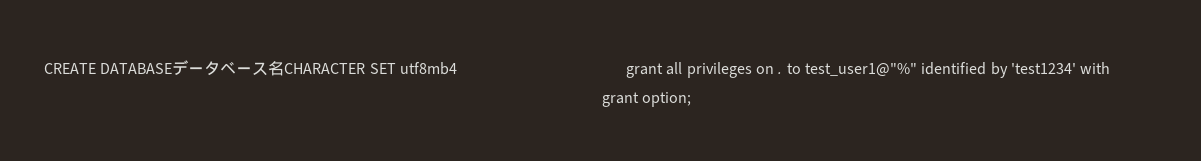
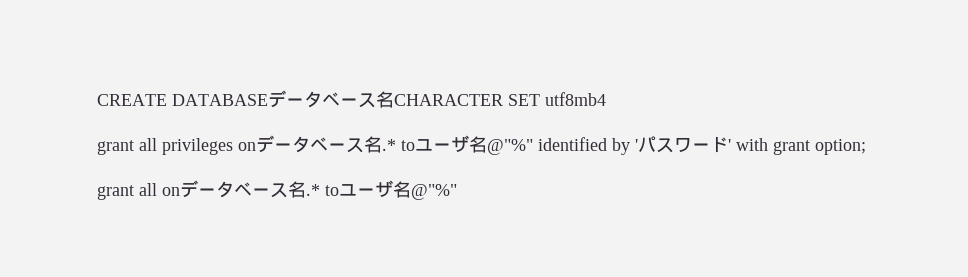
- grant all privileges on . to test_user1@"%" identified by 'test1234' with grant option;
+ grant all privileges onデータベース名.* toユーザ名@"%" identified by 'パスワード' with grant option;
+ grant all onデータベース名.* toユーザ名@"%"

